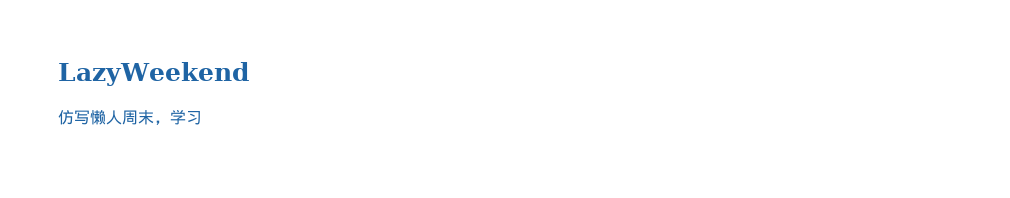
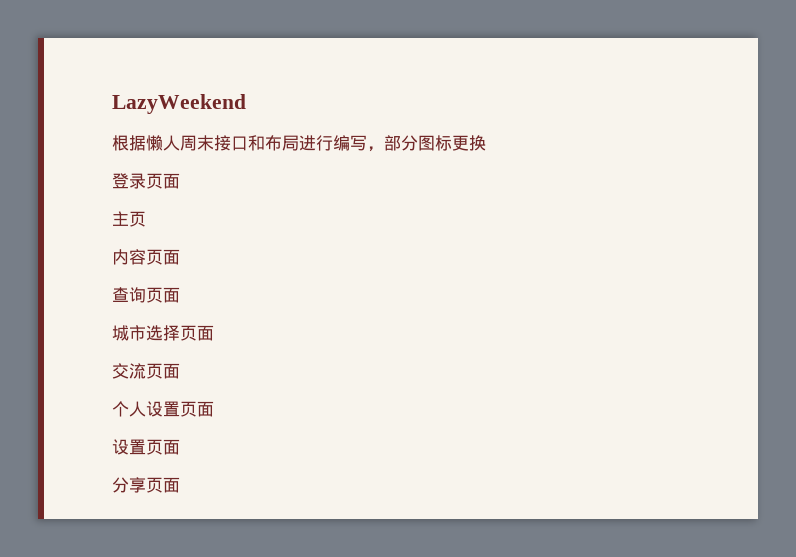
- 仿写懒人周末，学习
+ 根据懒人周末接口和布局进行编写，部分图标更换
+ 登录页面
+ 主页
+ 内容页面
+ 查询页面
+ 城市选择页面
+ 交流页面
+ 个人设置页面
+ 设置页面
+ 分享页面

